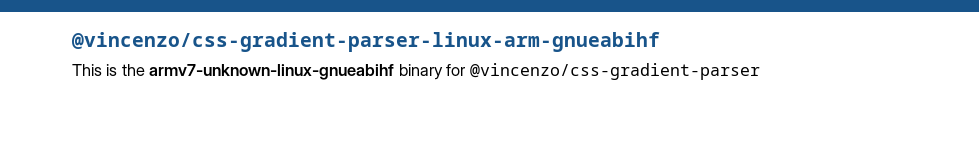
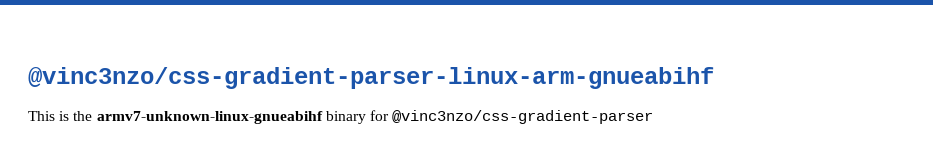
- @vincenzo/css-gradient-parser-linux-arm-gnueabihf
+ @vinc3nzo/css-gradient-parser-linux-arm-gnueabihf
- This is the armv7-unknown-linux-gnueabihf binary for @vincenzo/css-gradient-parser
+ This is the armv7-unknown-linux-gnueabihf binary for @vinc3nzo/css-gradient-parser

